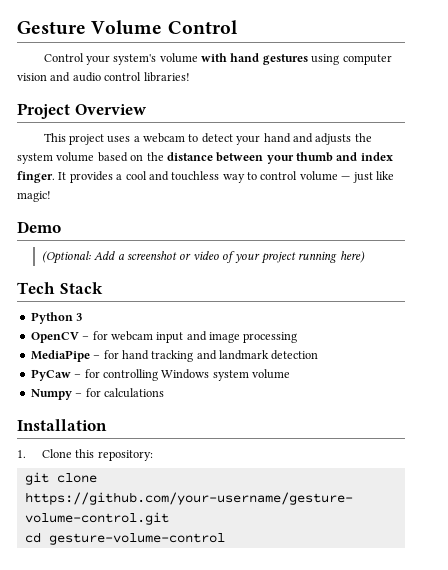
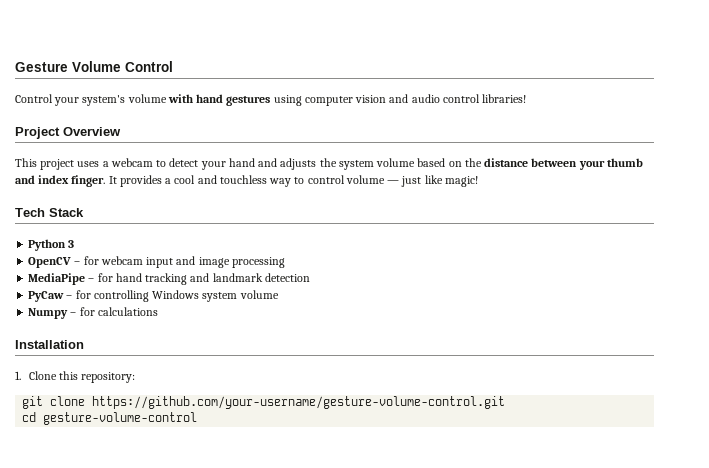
- Demo
- (Optional: Add a screenshot or video of your project running here)

